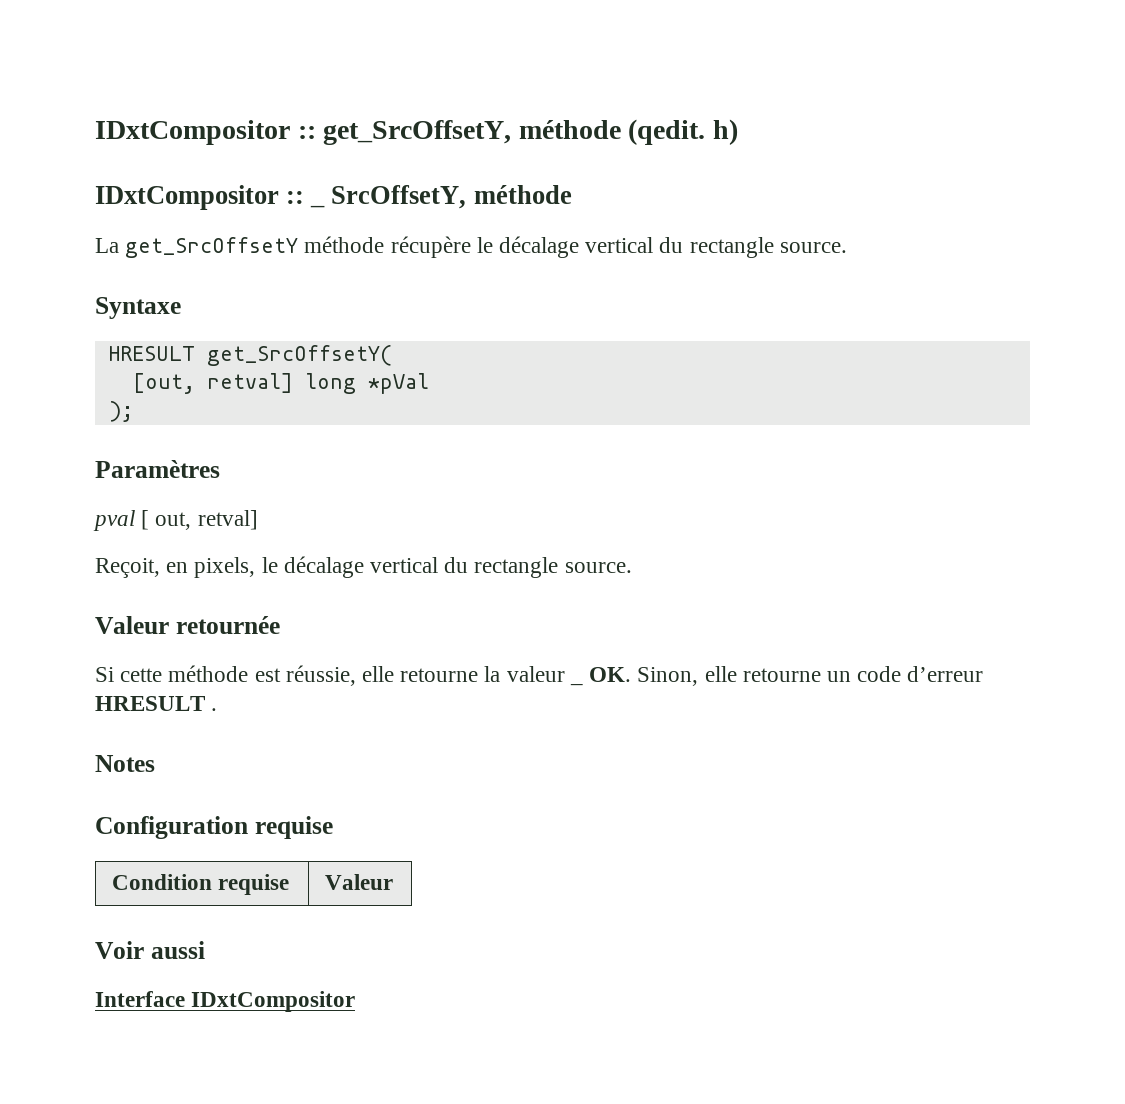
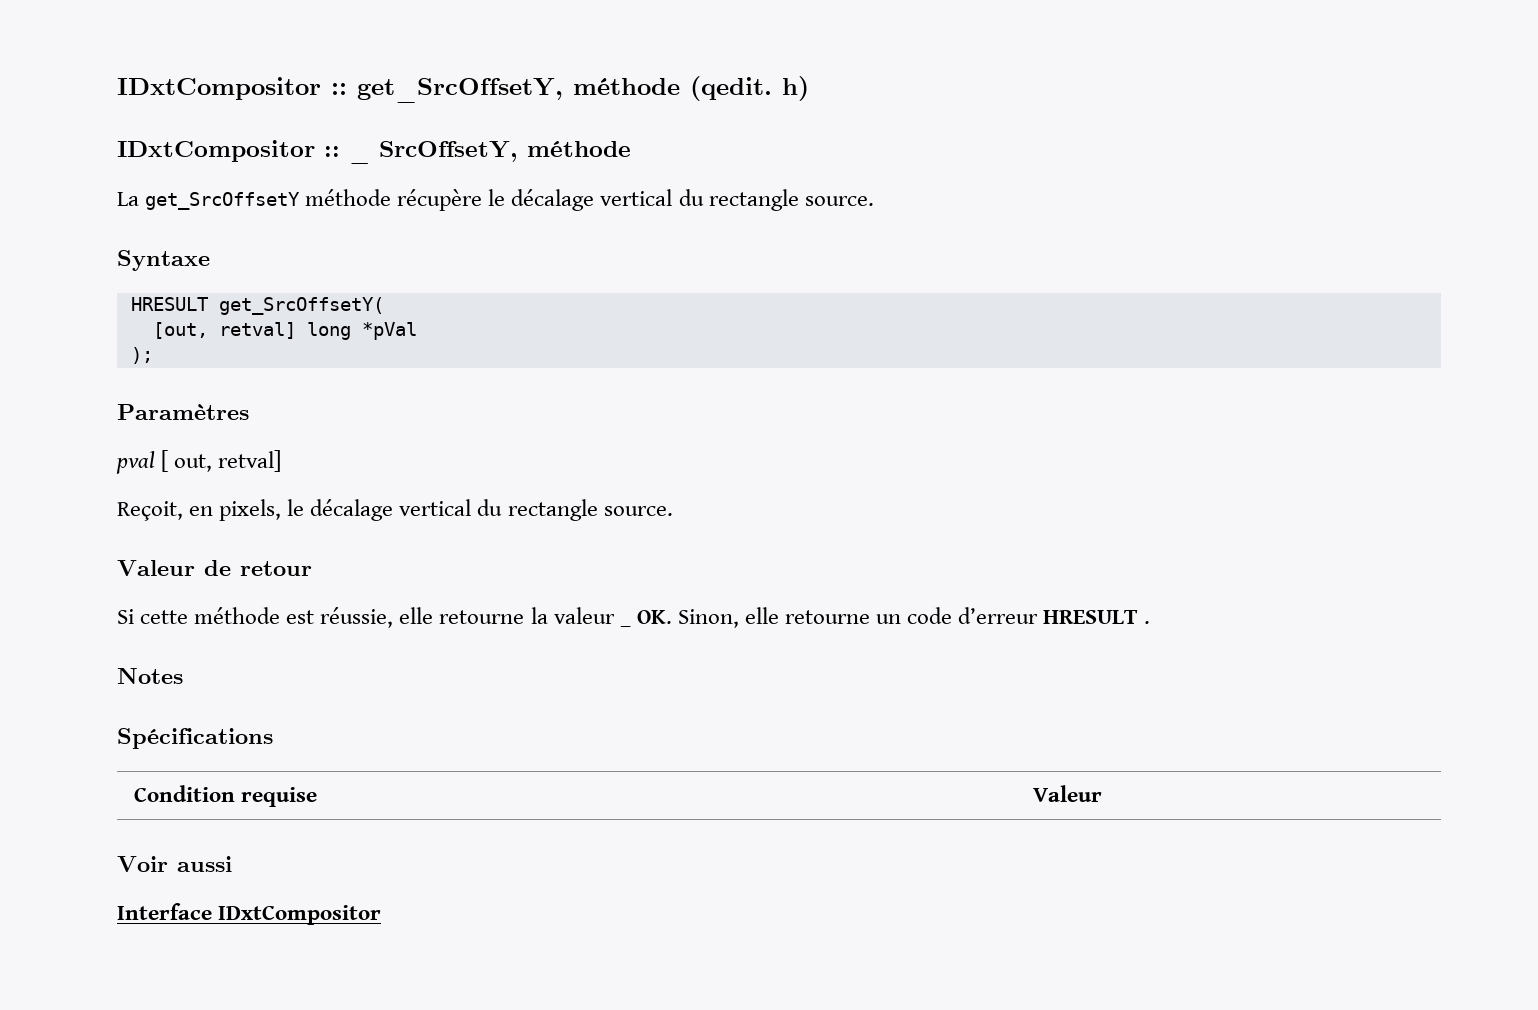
- Valeur retournée
+ Valeur de retour
- Configuration requise
+ Spécifications

